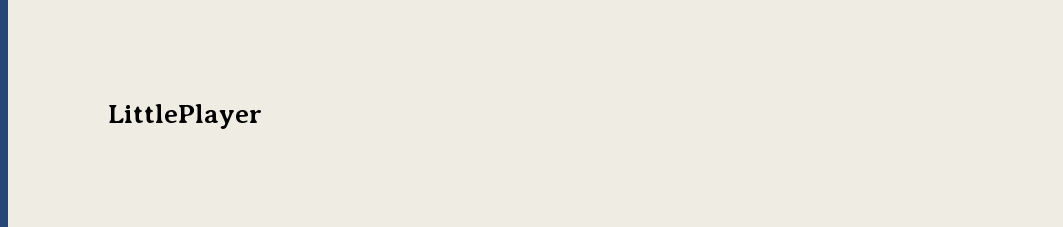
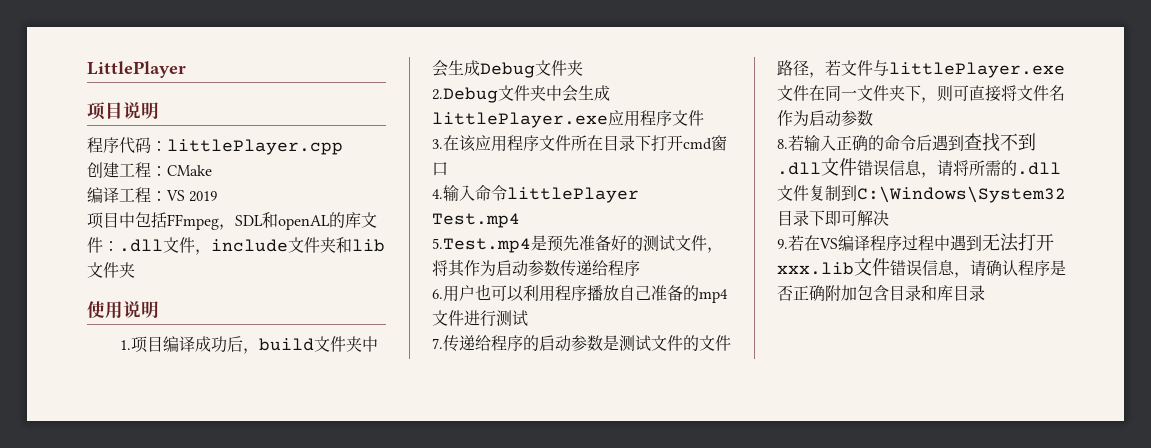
+ 项目说明
+ 程序代码：littlePlayer.cpp
+ 创建工程：CMake
+ 编译工程：VS 2019
+ 项目中包括FFmpeg，SDL和openAL的库文件：.dll文件，include文件夹和lib文件夹
+ 使用说明
+ 1.项目编译成功后，build文件夹中会生成Debug文件夹
+ 2.Debug文件夹中会生成littlePlayer.exe应用程序文件
+ 3.在该应用程序文件所在目录下打开cmd窗口
+ 4.输入命令littlePlayer Test.mp4
+ 5.Test.mp4是预先准备好的测试文件，将其作为启动参数传递给程序
+ 6.用户也可以利用程序播放自己准备的mp4文件进行测试
+ 7.传递给程序的启动参数是测试文件的文件路径，若文件与littlePlayer.exe文件在同一文件夹下，则可直接将文件名作为启动参数
+ 8.若输入正确的命令后遇到查找不到.dll文件错误信息，请将所需的.dll文件复制到C:\Windows\System32目录下即可解决
+ 9.若在VS编译程序过程中遇到无法打开xxx.lib文件错误信息，请确认程序是否正确附加包含目录和库目录

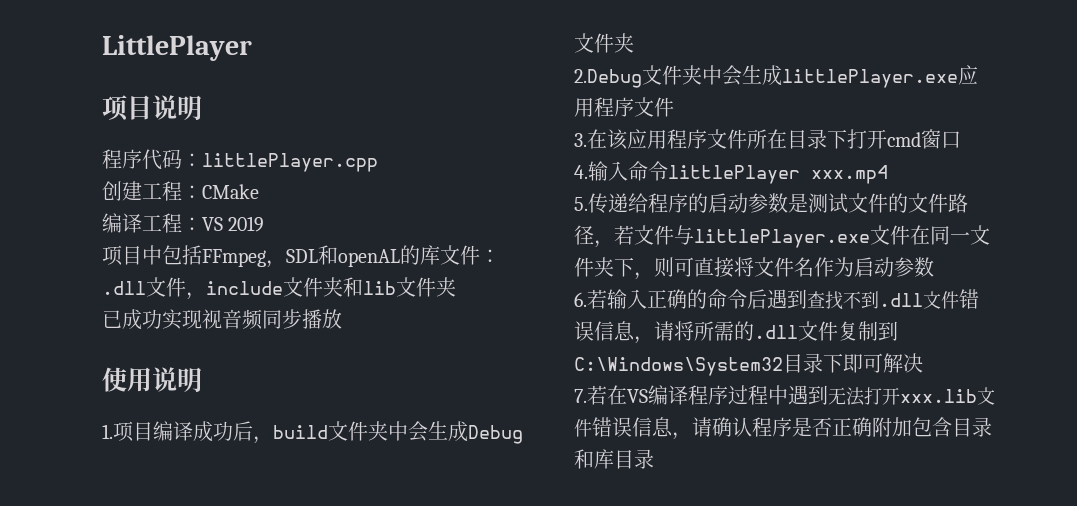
+ 已成功实现视音频同步播放
- 4.输入命令littlePlayer Test.mp4
- 5.Test.mp4是预先准备好的测试文件，将其作为启动参数传递给程序
- 6.用户也可以利用程序播放自己准备的mp4文件进行测试
- 7.传递给程序的启动参数是测试文件的文件路径，若文件与littlePlayer.exe文件在同一文件夹下，则可直接将文件名作为启动参数
+ 4.输入命令littlePlayer xxx.mp4
+ 5.传递给程序的启动参数是测试文件的文件路径，若文件与littlePlayer.exe文件在同一文件夹下，则可直接将文件名作为启动参数
- 8.若输入正确的命令后遇到查找不到.dll文件错误信息，请将所需的.dll文件复制到C:\Windows\System32目录下即可解决
+ 6.若输入正确的命令后遇到查找不到.dll文件错误信息，请将所需的.dll文件复制到C:\Windows\System32目录下即可解决
- 9.若在VS编译程序过程中遇到无法打开xxx.lib文件错误信息，请确认程序是否正确附加包含目录和库目录
+ 7.若在VS编译程序过程中遇到无法打开xxx.lib文件错误信息，请确认程序是否正确附加包含目录和库目录

